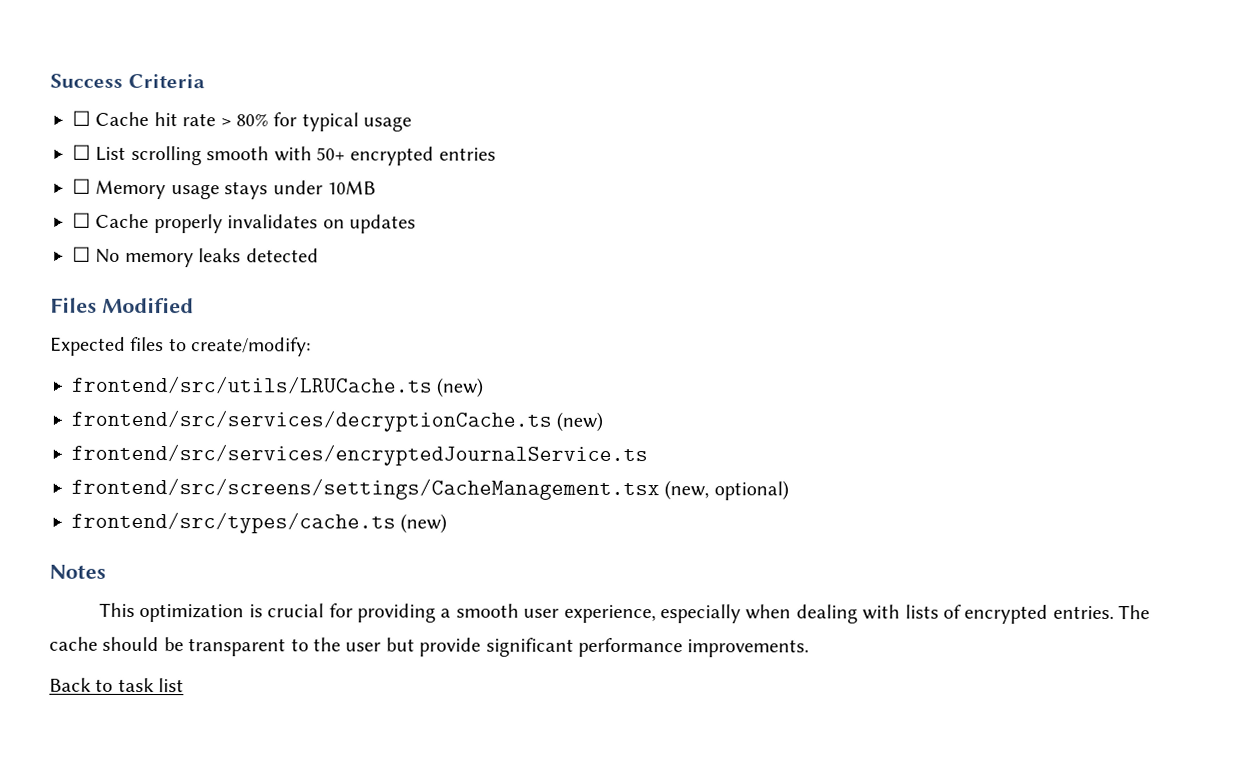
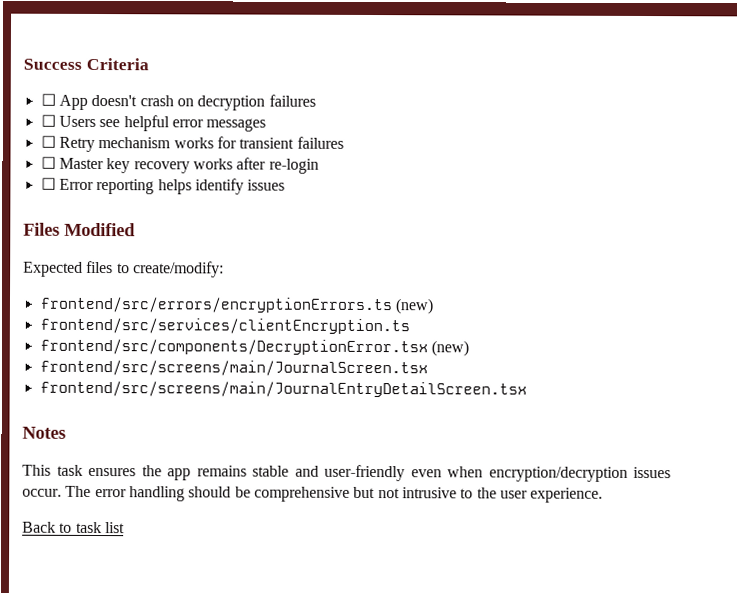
- ☐ Cache hit rate > 80% for typical usage
- ☐ List scrolling smooth with 50+ encrypted entries
- ☐ Memory usage stays under 10MB
- ☐ Cache properly invalidates on updates
- ☐ No memory leaks detected
+ ☐ App doesn't crash on decryption failures
+ ☐ Users see helpful error messages
+ ☐ Retry mechanism works for transient failures
+ ☐ Master key recovery works after re-login
+ ☐ Error reporting helps identify issues
- frontend/src/utils/LRUCache.ts (new)
- frontend/src/services/decryptionCache.ts (new)
- frontend/src/services/encryptedJournalService.ts
- frontend/src/screens/settings/CacheManagement.tsx (new, optional)
- frontend/src/types/cache.ts (new)
+ frontend/src/errors/encryptionErrors.ts (new)
+ frontend/src/services/clientEncryption.ts
+ frontend/src/components/DecryptionError.tsx (new)
+ frontend/src/screens/main/JournalScreen.tsx
+ frontend/src/screens/main/JournalEntryDetailScreen.tsx
  Notes
- This optimization is crucial for providing a smooth user experience, especially when dealing with lists of encrypted entries. The cache should be transparent to the user but provide significant performance improvements.
+ This task ensures the app remains stable and user-friendly even when encryption/decryption issues occur. The error handling should be comprehensive but not intrusive to the user experience.

